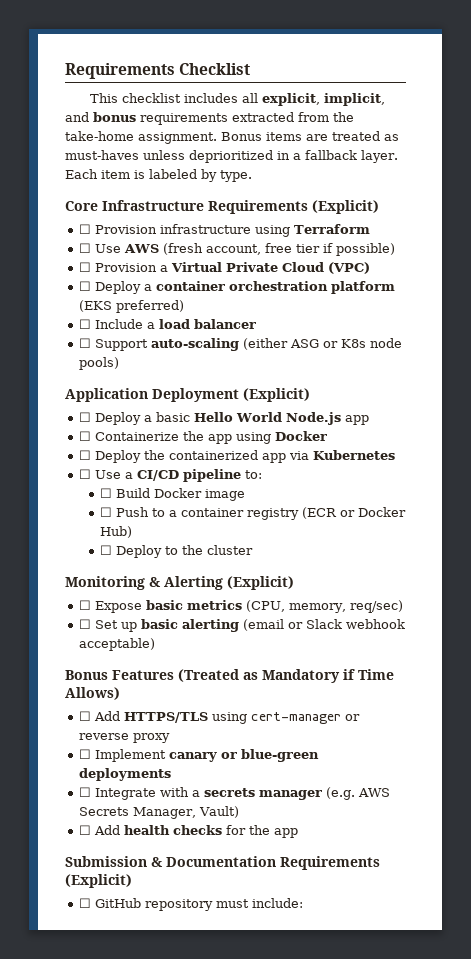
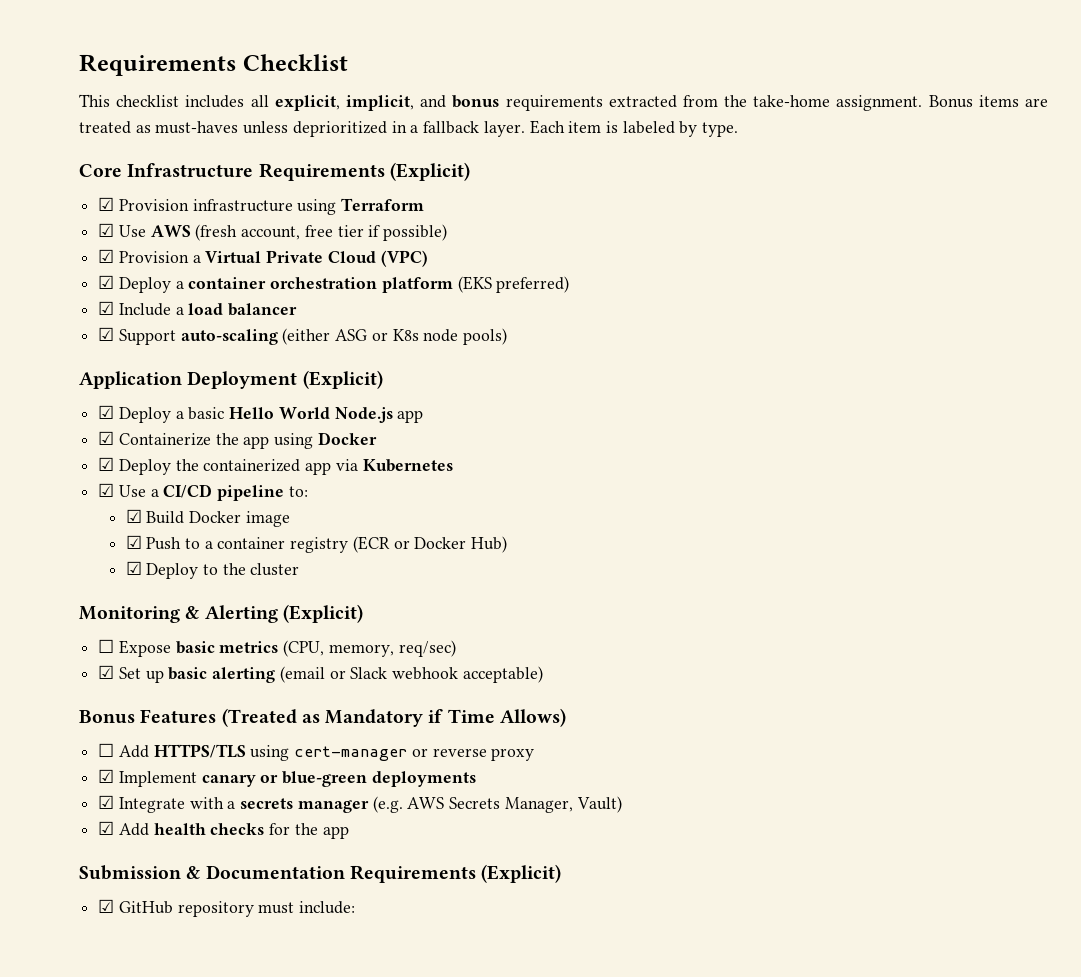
- ☐ Provision infrastructure using Terraform
+ ☑ Provision infrastructure using Terraform
- ☐ Use AWS (fresh account, free tier if possible)
+ ☑ Use AWS (fresh account, free tier if possible)
- ☐ Provision a Virtual Private Cloud (VPC)
+ ☑ Provision a Virtual Private Cloud (VPC)
- ☐ Deploy a container orchestration platform (EKS preferred)
+ ☑ Deploy a container orchestration platform (EKS preferred)
- ☐ Include a load balancer
+ ☑ Include a load balancer
- ☐ Support auto-scaling (either ASG or K8s node pools)
+ ☑ Support auto-scaling (either ASG or K8s node pools)
- ☐ Deploy a basic Hello World Node.js app
+ ☑ Deploy a basic Hello World Node.js app
- ☐ Containerize the app using Docker
+ ☑ Containerize the app using Docker
- ☐ Deploy the containerized app via Kubernetes
+ ☑ Deploy the containerized app via Kubernetes
- ☐ Use a CI/CD pipeline to:
+ ☑ Use a CI/CD pipeline to:
- ☐ Build Docker image
+ ☑ Build Docker image
- ☐ Push to a container registry (ECR or Docker Hub)
+ ☑ Push to a container registry (ECR or Docker Hub)
- ☐ Deploy to the cluster
+ ☑ Deploy to the cluster
- ☐ Set up basic alerting (email or Slack webhook acceptable)
+ ☑ Set up basic alerting (email or Slack webhook acceptable)
- ☐ Implement canary or blue-green deployments
+ ☑ Implement canary or blue-green deployments
- ☐ Integrate with a secrets manager (e.g. AWS Secrets Manager, Vault)
+ ☑ Integrate with a secrets manager (e.g. AWS Secrets Manager, Vault)
- ☐ Add health checks for the app
+ ☑ Add health checks for the app
- ☐ GitHub repository must include:
+ ☑ GitHub repository must include:

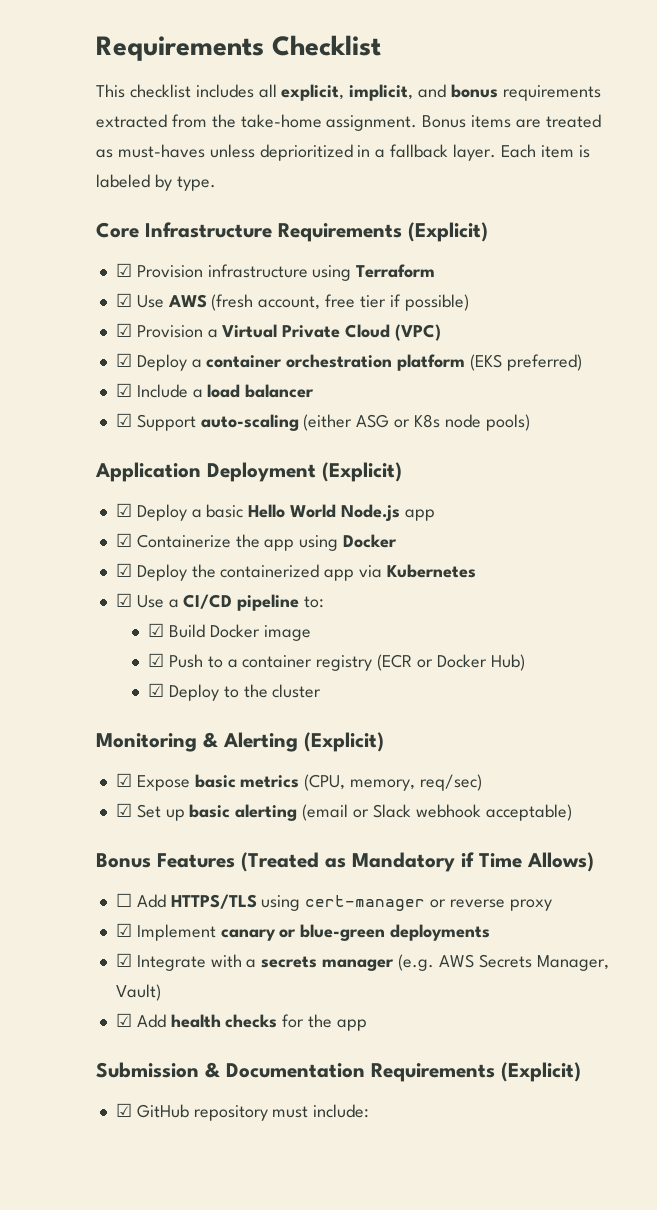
- ☐ Expose basic metrics (CPU, memory, req/sec)
+ ☑ Expose basic metrics (CPU, memory, req/sec)

